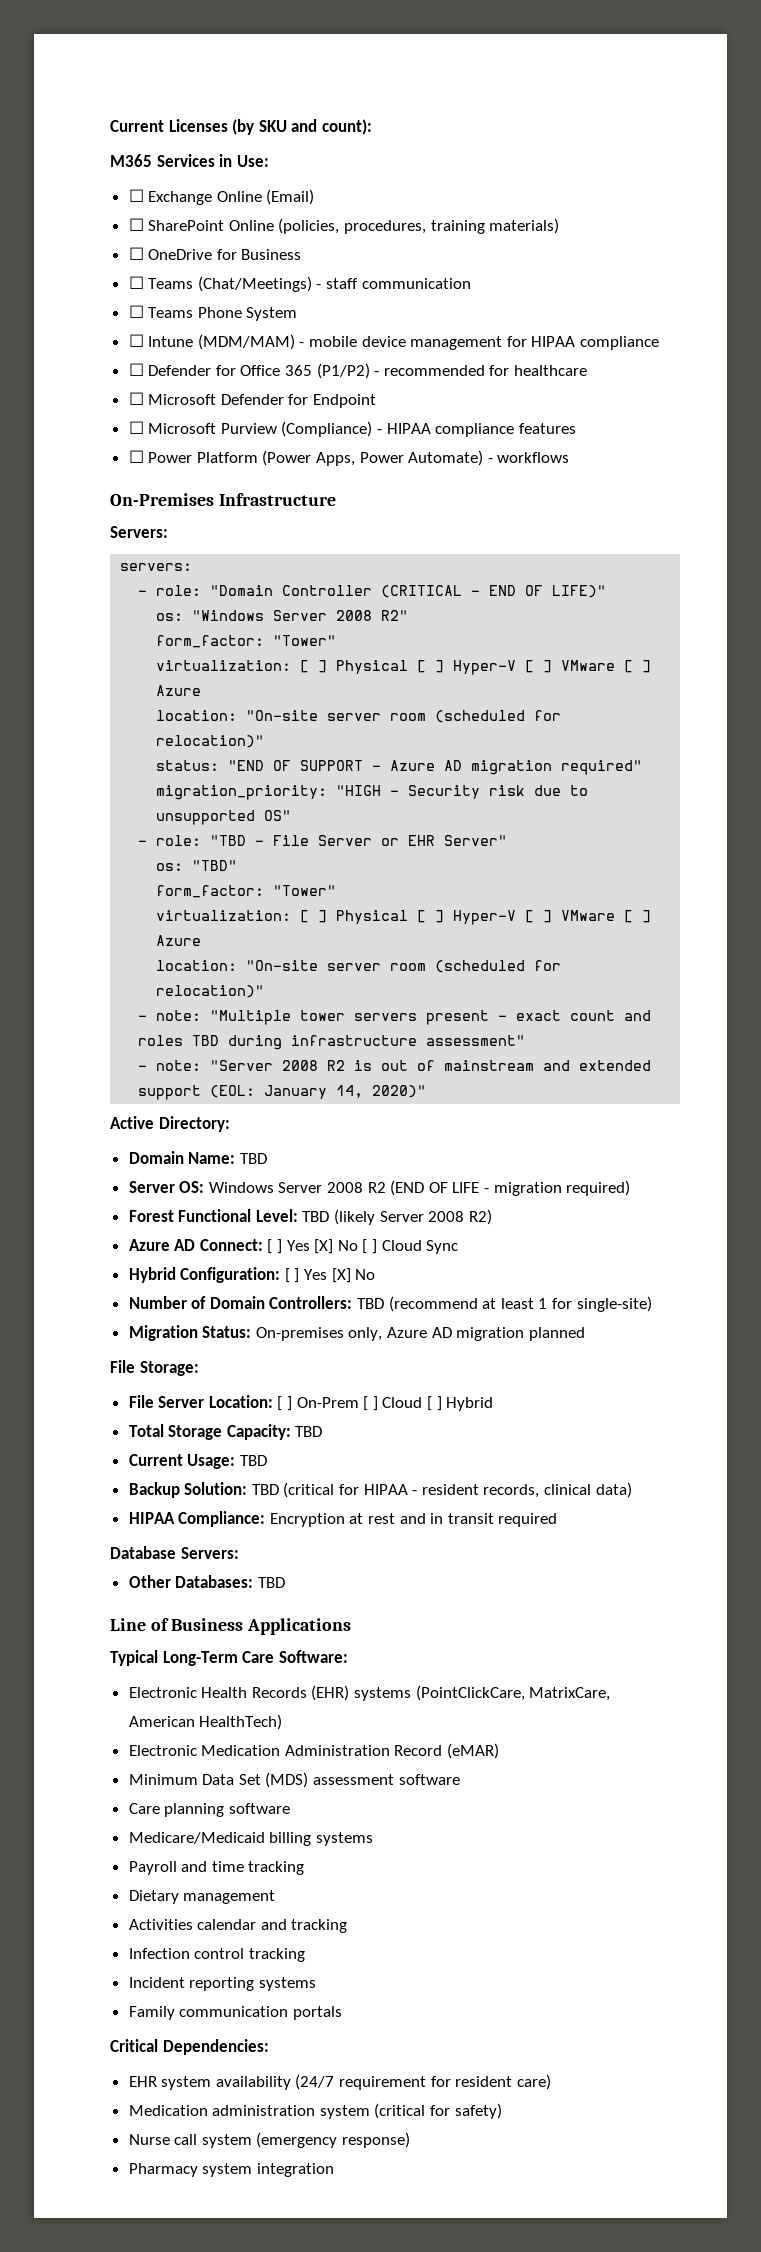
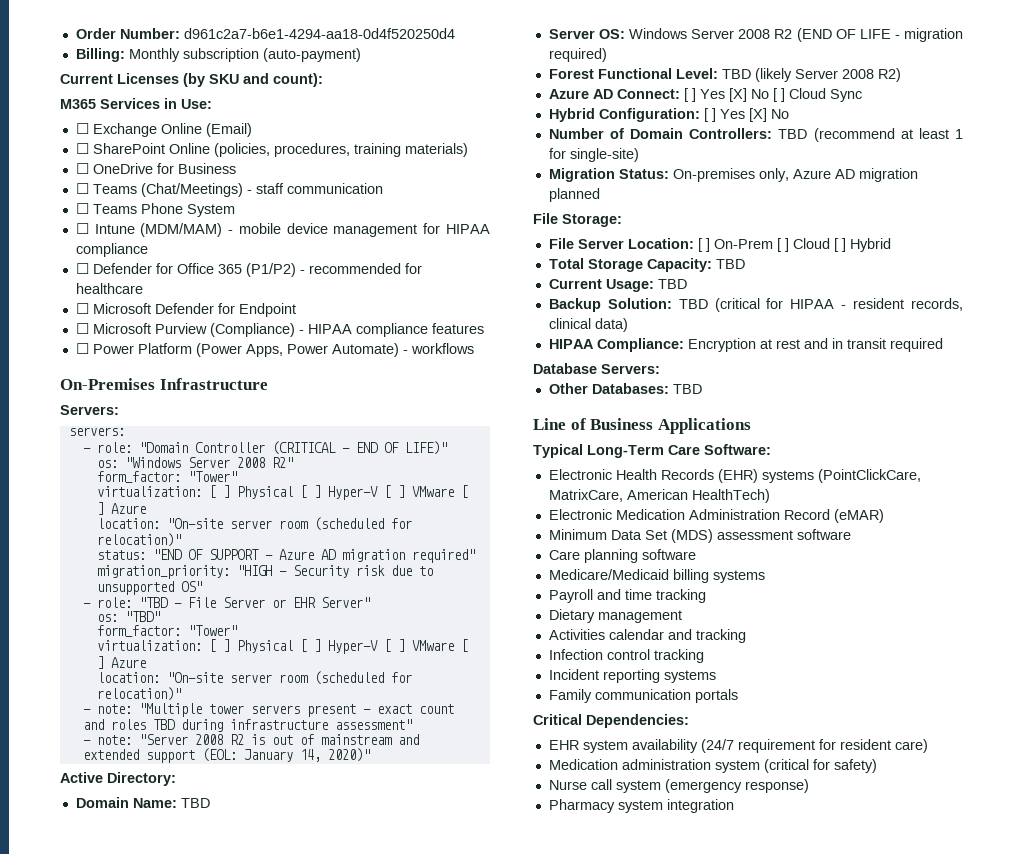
+ Order Number: d961c2a7-b6e1-4294-aa18-0d4f520250d4
+ Billing: Monthly subscription (auto-payment)

